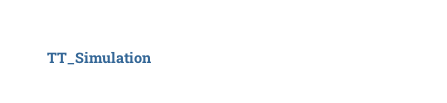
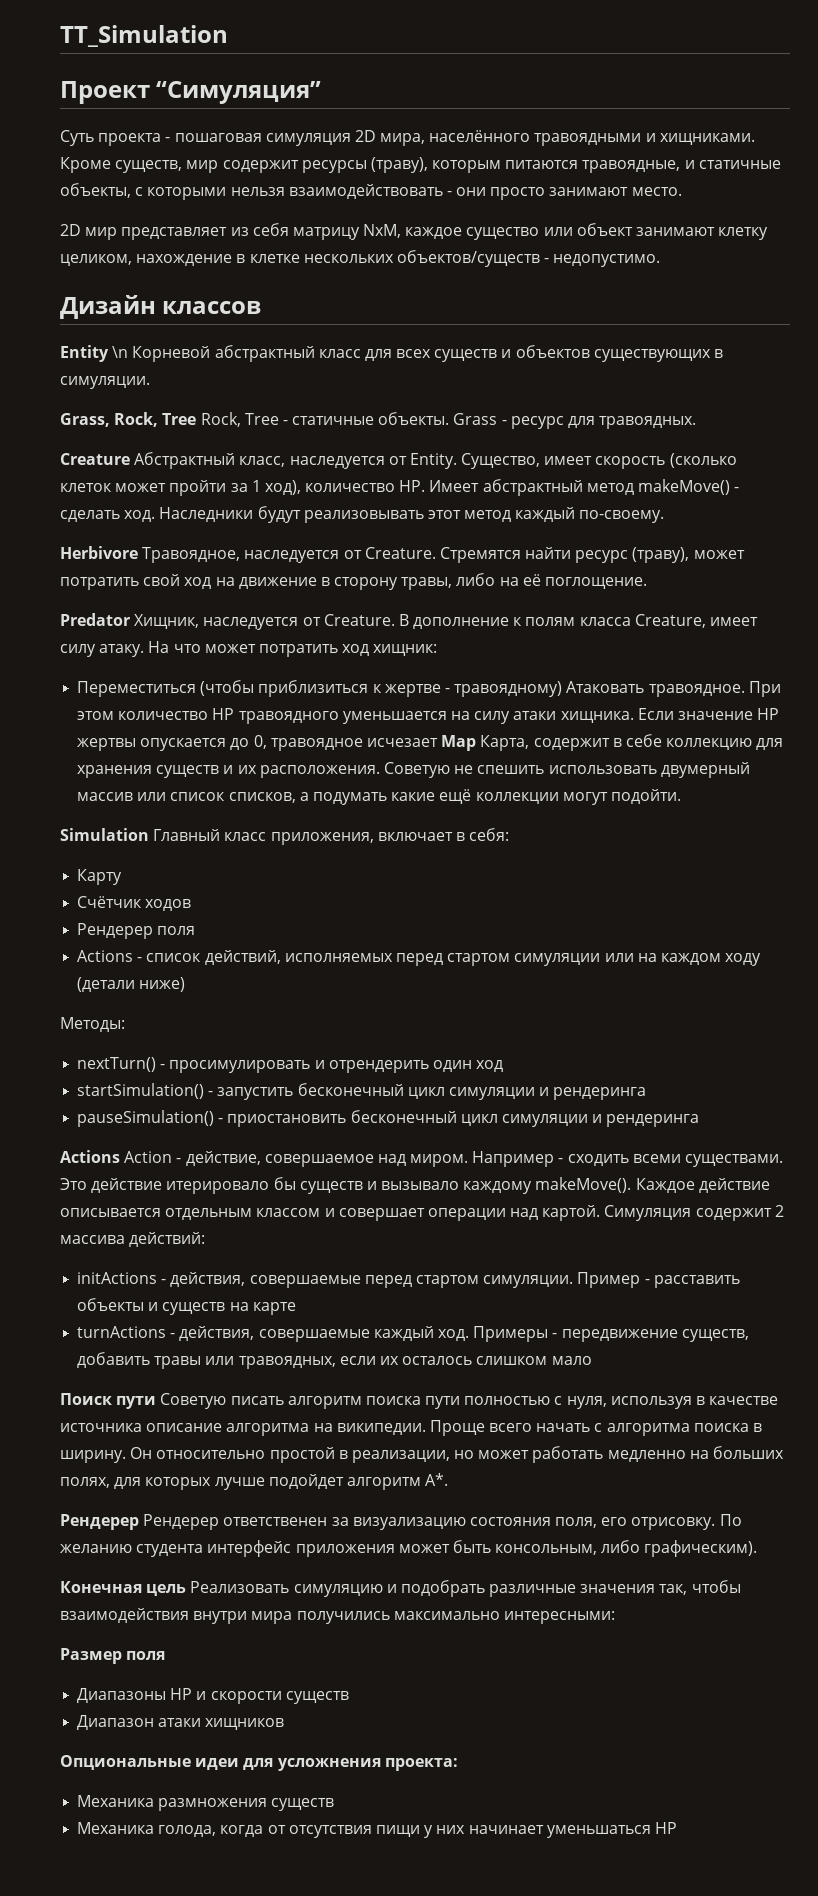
+ Проект “Cимуляция”
+ Суть проекта - пошаговая симуляция 2D мира, населённого травоядными и хищниками. Кроме существ, мир содержит ресурсы (траву), которым питаются травоядные, и статичные объекты, с которыми нельзя взаимодействовать - они просто занимают место.
+ 2D мир представляет из себя матрицу NxM, каждое существо или объект занимают клетку целиком, нахождение в клетке нескольких объектов/существ - недопустимо.
+ Дизайн классов
+ Entity \n Корневой абстрактный класс для всех существ и объектов существующих в симуляции.
+ Grass, Rock, Tree Rock, Tree - статичные объекты. Grass - ресурс для травоядных.
+ Creature Абстрактный класс, наследуется от Entity. Существо, имеет скорость (сколько клеток может пройти за 1 ход), количество HP. Имеет абстрактный метод makeMove() - сделать ход. Наследники будут реализовывать этот метод каждый по-своему.
+ Herbivore Травоядное, наследуется от Creature. Стремятся найти ресурс (траву), может потратить свой ход на движение в сторону травы, либо на её поглощение.
+ Predator Хищник, наследуется от Creature. В дополнение к полям класса Creature, имеет силу атаку. На что может потратить ход хищник:
+ Переместиться (чтобы приблизиться к жертве - травоядному) Атаковать травоядное. При этом количество HP травоядного уменьшается на силу атаки хищника. Если значение HP жертвы опускается до 0, травоядное исчезает Map Карта, содержит в себе коллекцию для хранения существ и их расположения. Советую не спешить использовать двумерный массив или список списков, а подумать какие ещё коллекции могут подойти.
+ Simulation Главный класс приложения, включает в себя:
+ Карту
+ Счётчик ходов
+ Рендерер поля
+ Actions - список действий, исполняемых перед стартом симуляции или на каждом ходу (детали ниже)
+ Методы:
+ nextTurn() - просимулировать и отрендерить один ход
+ startSimulation() - запустить бесконечный цикл симуляции и рендеринга
+ pauseSimulation() - приостановить бесконечный цикл симуляции и рендеринга
+ Actions Action - действие, совершаемое над миром. Например - сходить всеми существами. Это действие итерировало бы существ и вызывало каждому makeMove(). Каждое действие описывается отдельным классом и совершает операции над картой. Симуляция содержит 2 массива действий:
+ initActions - действия, совершаемые перед стартом симуляции. Пример - расставить объекты и существ на карте
+ turnActions - действия, совершаемые каждый ход. Примеры - передвижение существ, добавить травы или травоядных, если их осталось слишком мало
+ Поиск пути Советую писать алгоритм поиска пути полностью с нуля, используя в качестве источника описание алгоритма на википедии. Проще всего начать с алгоритма поиска в ширину. Он относительно простой в реализации, но может работать медленно на больших полях, для которых лучше подойдет алгоритм A*.
+ Рендерер Рендерер ответственен за визуализацию состояния поля, его отрисовку. По желанию студента интерфейс приложения может быть консольным, либо графическим).
+ Конечная цель Реализовать симуляцию и подобрать различные значения так, чтобы взаимодействия внутри мира получились максимально интересными:
+ Размер поля
+ Диапазоны HP и скорости существ
+ Диапазон атаки хищников
+ Опциональные идеи для усложнения проекта:
+ Механика размножения существ
+ Механика голода, когда от отсутствия пищи у них начинает уменьшаться HP

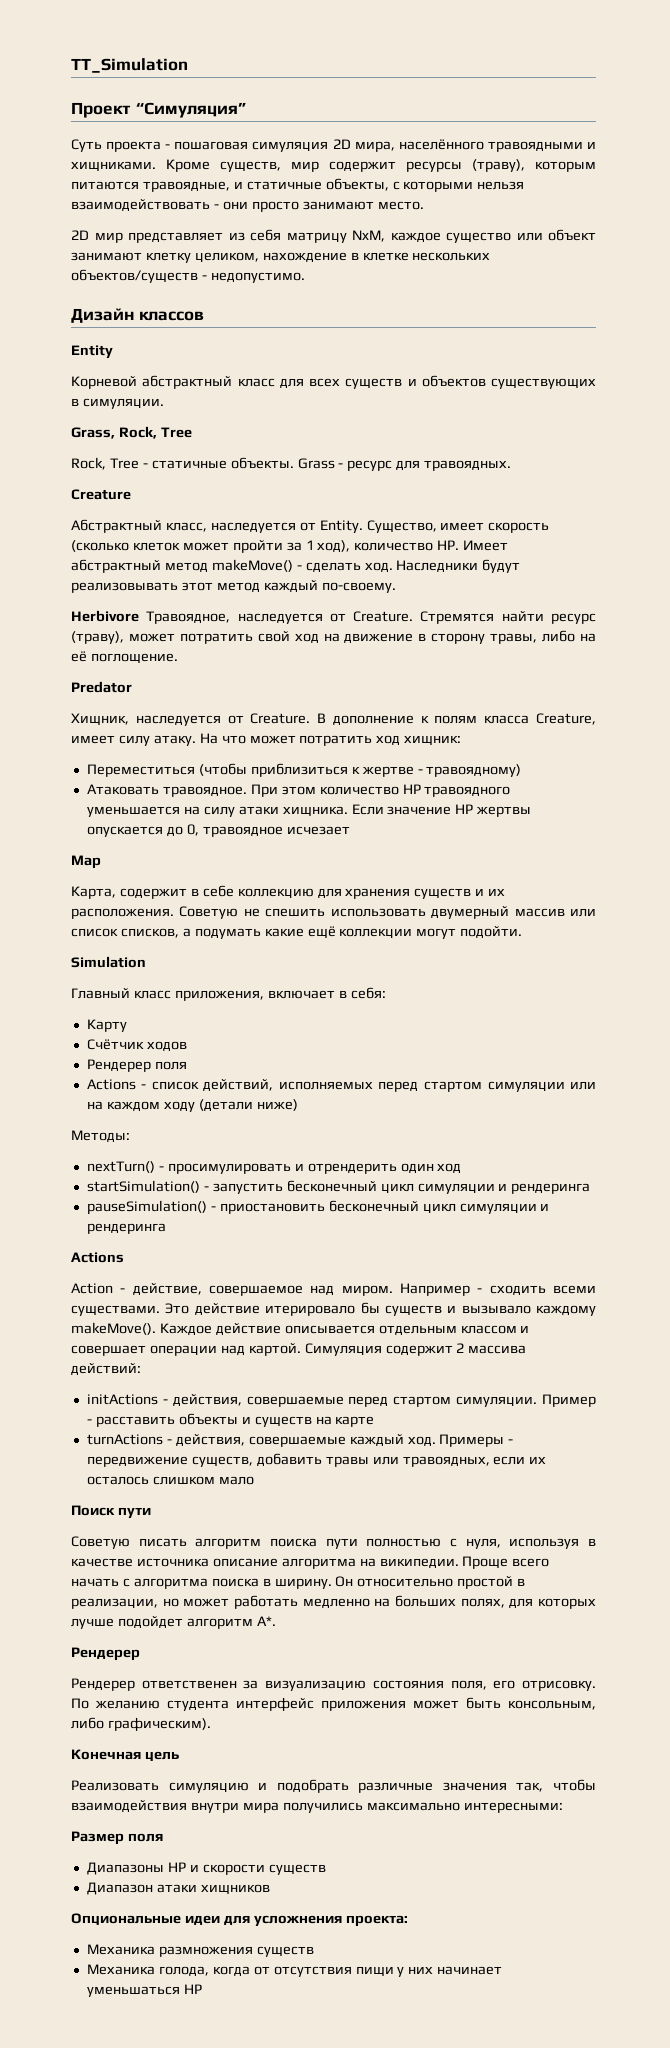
- Entity \n Корневой абстрактный класс для всех существ и объектов существующих в симуляции.
+ Entity
+ Корневой абстрактный класс для всех существ и объектов существующих в симуляции.
- Grass, Rock, Tree Rock, Tree - статичные объекты.
+ Grass, Rock, Tree
+ Rock, Tree - статичные объекты.
- Creature Абстрактный класс, наследуется от Entity.
+ Creature
+ Абстрактный класс, наследуется от Entity.
- Predator Хищник, наследуется от Creature.
+ Predator
+ Хищник, наследуется от Creature.
- Переместиться (чтобы приблизиться к жертве - травоядному) Атаковать травоядное.
+ Переместиться (чтобы приблизиться к жертве - травоядному)
+ Атаковать травоядное.
- Если значение HP жертвы опускается до 0, травоядное исчезает Map Карта, содержит в себе коллекцию для хранения существ и их расположения.
+ Если значение HP жертвы опускается до 0, травоядное исчезает
+ Map
+ Карта, содержит в себе коллекцию для хранения существ и их расположения.
- Simulation Главный класс приложения, включает в себя:
+ Simulation
+ Главный класс приложения, включает в себя:
  pauseSimulation() - приостановить бесконечный цикл симуляции и рендеринга
- Actions Action - действие, совершаемое над миром.
+ Actions
+ Action - действие, совершаемое над миром.
- Поиск пути Советую писать алгоритм поиска пути полностью с нуля, используя в качестве источника описание алгоритма на википедии.
+ Поиск пути
+ Советую писать алгоритм поиска пути полностью с нуля, используя в качестве источника описание алгоритма на википедии.
  Он относительно простой в реализации, но может работать медленно на больших полях, для которых лучше подойдет алгоритм A*.
- Рендерер Рендерер ответственен за визуализацию состояния поля, его отрисовку.
+ Рендерер
+ Рендерер ответственен за визуализацию состояния поля, его отрисовку.
- Конечная цель Реализовать симуляцию и подобрать различные значения так, чтобы взаимодействия внутри мира получились максимально интересными:
+ Конечная цель
+ Реализовать симуляцию и подобрать различные значения так, чтобы взаимодействия внутри мира получились максимально интересными:

